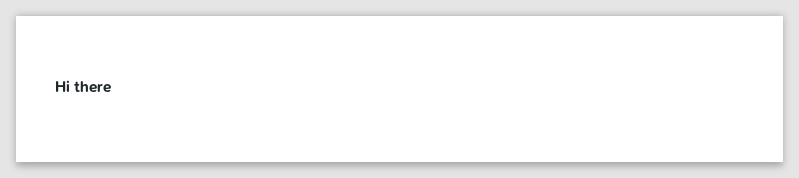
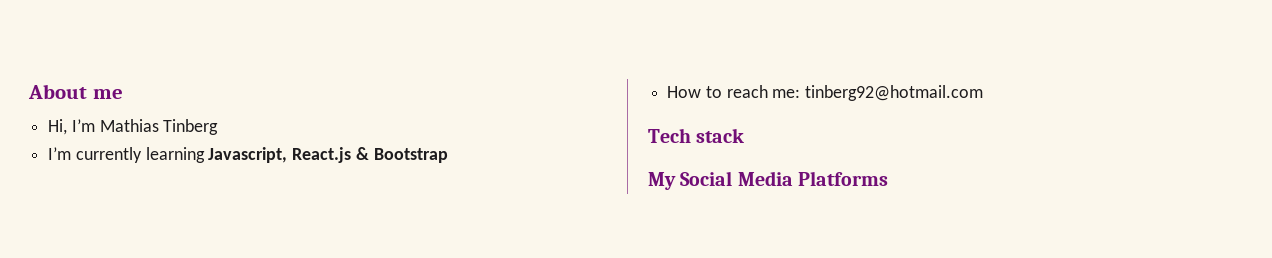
- Hi there
+ About me
+ Hi, I’m Mathias Tinberg
+ I’m currently learning Javascript, React.js & Bootstrap
+ How to reach me: tinberg92@hotmail.com
+ Tech stack
+ My Social Media Platforms

